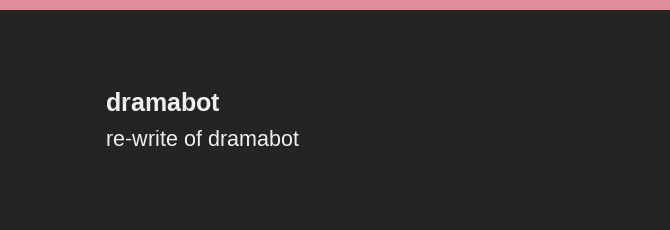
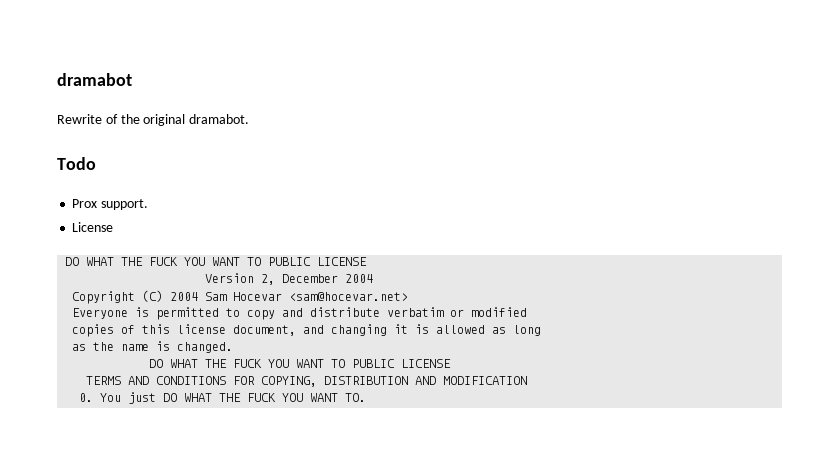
- re-write of dramabot
+ Rewrite of the original dramabot.
+ Todo
+ Prox support.
+ License
+ DO WHAT THE FUCK YOU WANT TO PUBLIC LICENSE
+ Version 2, December 2004
+ Copyright (C) 2004 Sam Hocevar <sam@hocevar.net>
+ Everyone is permitted to copy and distribute verbatim or modified
+ copies of this license document, and changing it is allowed as long
+ as the name is changed.
+ DO WHAT THE FUCK YOU WANT TO PUBLIC LICENSE
+ TERMS AND CONDITIONS FOR COPYING, DISTRIBUTION AND MODIFICATION
+ 0. You just DO WHAT THE FUCK YOU WANT TO.

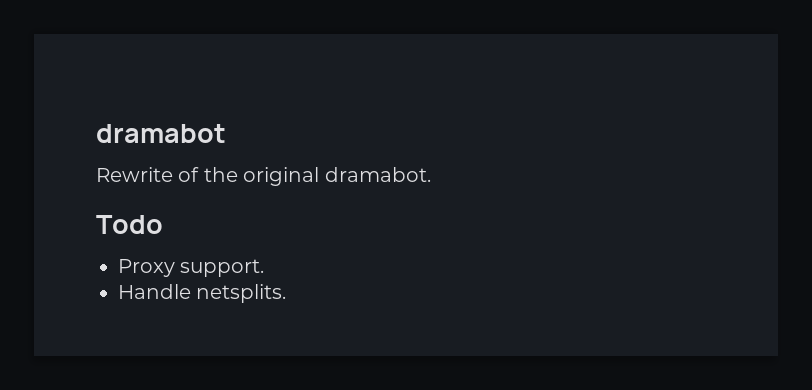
- Prox support.
+ Proxy support.
- License
- DO WHAT THE FUCK YOU WANT TO PUBLIC LICENSE
- Version 2, December 2004
- Copyright (C) 2004 Sam Hocevar <sam@hocevar.net>
- Everyone is permitted to copy and distribute verbatim or modified
- copies of this license document, and changing it is allowed as long
- as the name is changed.
- DO WHAT THE FUCK YOU WANT TO PUBLIC LICENSE
- TERMS AND CONDITIONS FOR COPYING, DISTRIBUTION AND MODIFICATION
- 0. You just DO WHAT THE FUCK YOU WANT TO.
+ Handle netsplits.

